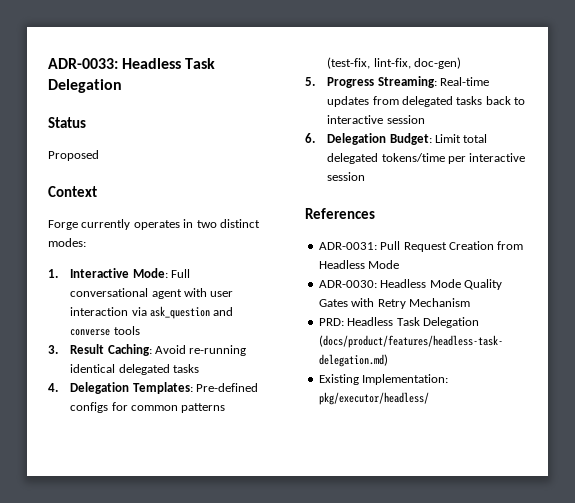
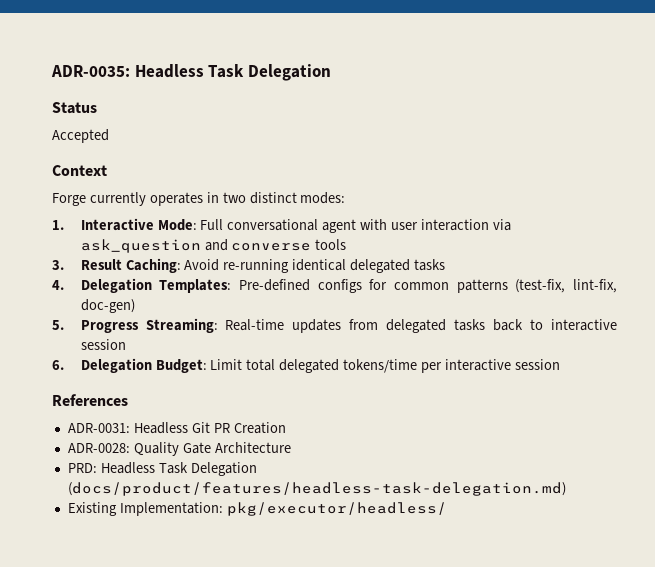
- ADR-0033: Headless Task Delegation
+ ADR-0035: Headless Task Delegation
- Proposed
+ Accepted
- ADR-0031: Pull Request Creation from Headless Mode
- ADR-0030: Headless Mode Quality Gates with Retry Mechanism
+ ADR-0031: Headless Git PR Creation
+ ADR-0028: Quality Gate Architecture

